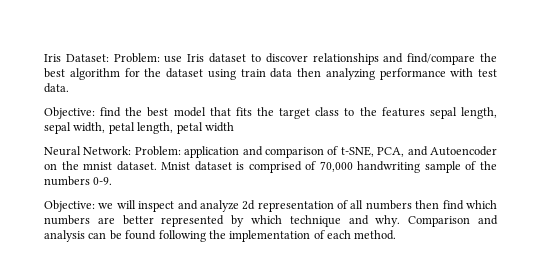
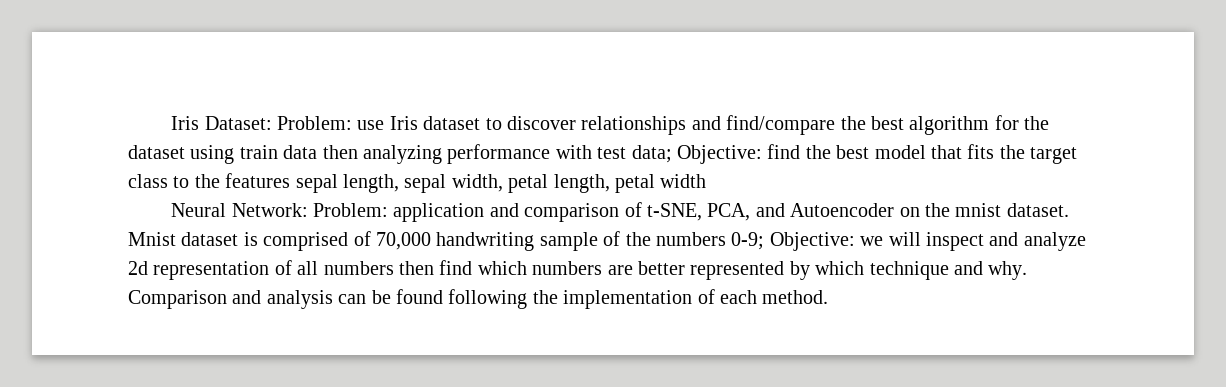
- Iris Dataset: Problem: use Iris dataset to discover relationships and find/compare the best algorithm for the dataset using train data then analyzing performance with test data.
- Objective: find the best model that fits the target class to the features sepal length, sepal width, petal length, petal width
+ Iris Dataset: Problem: use Iris dataset to discover relationships and find/compare the best algorithm for the dataset using train data then analyzing performance with test data; Objective: find the best model that fits the target class to the features sepal length, sepal width, petal length, petal width
- Mnist dataset is comprised of 70,000 handwriting sample of the numbers 0-9.
- Objective: we will inspect and analyze 2d representation of all numbers then find which numbers are better represented by which technique and why.
+ Mnist dataset is comprised of 70,000 handwriting sample of the numbers 0-9; Objective: we will inspect and analyze 2d representation of all numbers then find which numbers are better represented by which technique and why.

